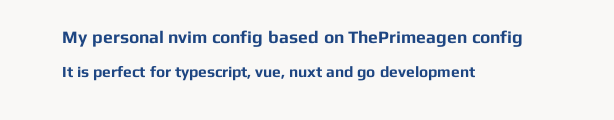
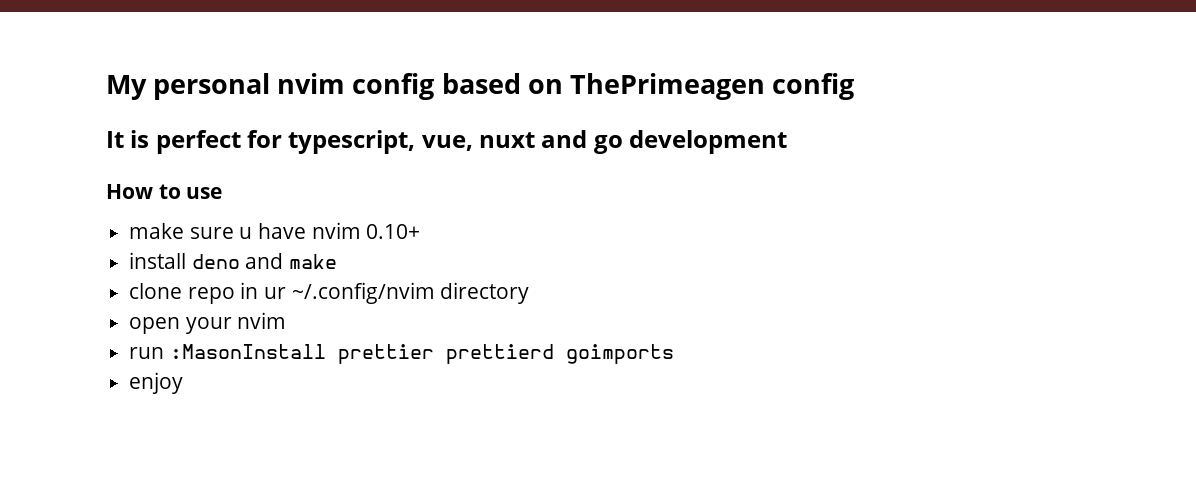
+ How to use
+ make sure u have nvim 0.10+
+ install deno and make
+ clone repo in ur ~/.config/nvim directory
+ open your nvim
+ run :MasonInstall prettier prettierd goimports
+ enjoy

